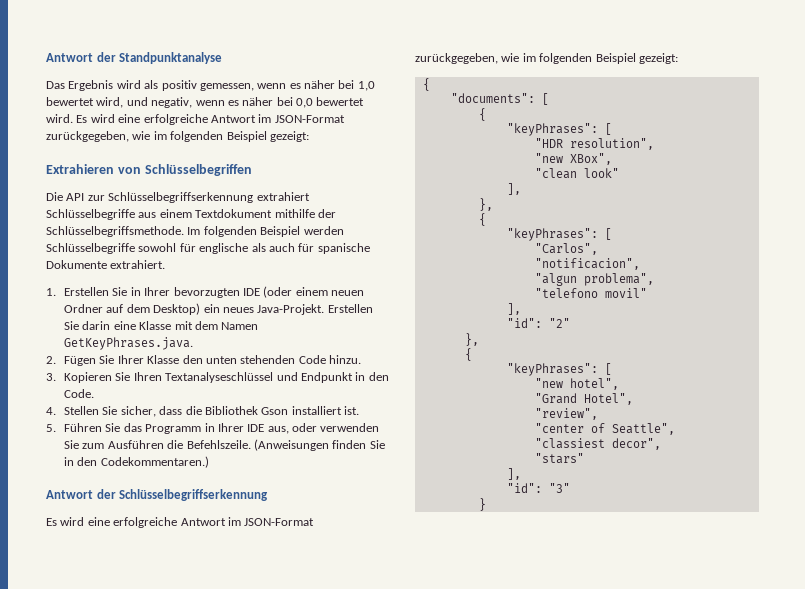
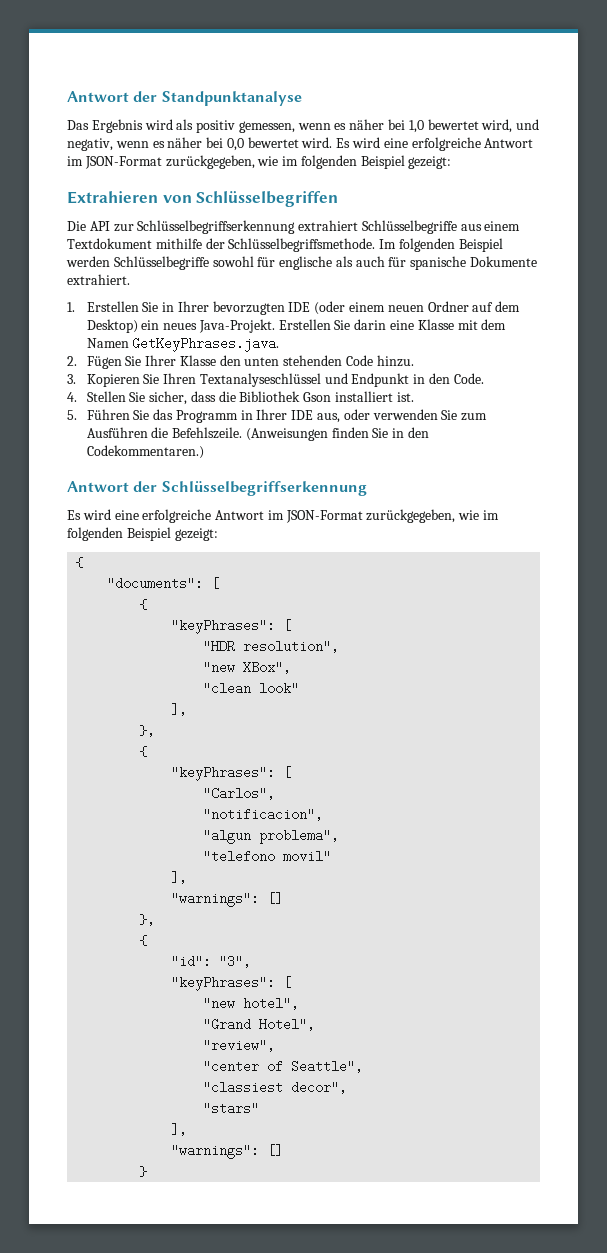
  "telefono movil"
  ],
- "id": "2"
+ "warnings": []
  },
  {
+ "id": "3",
  "stars"
  ],
- "id": "3"
+ "warnings": []

